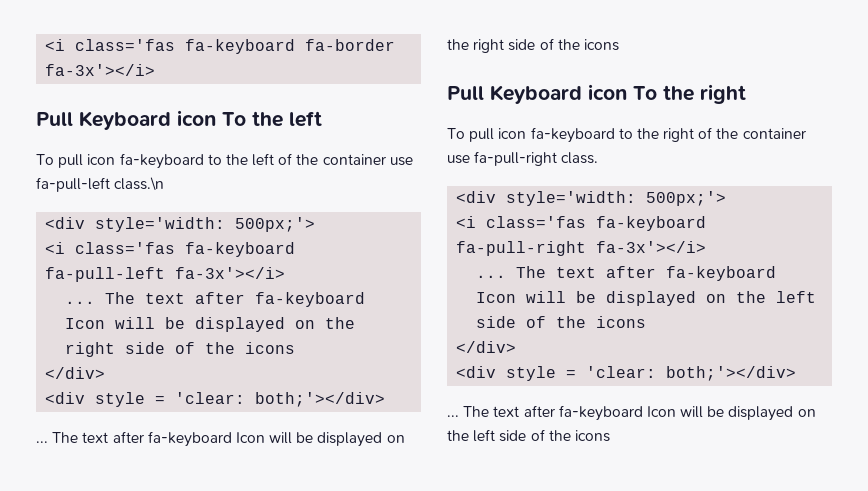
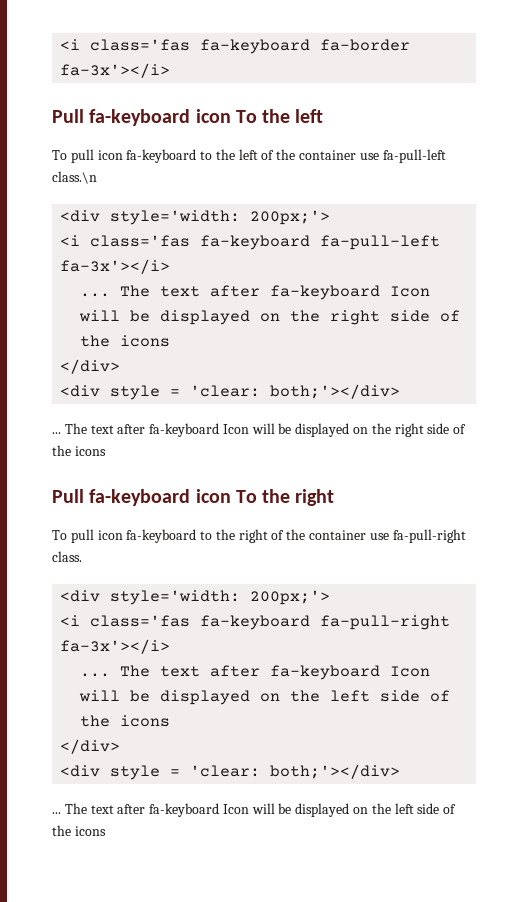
- Pull Keyboard icon To the left
+ Pull fa-keyboard icon To the left
  To pull icon fa-keyboard to the left of the container use fa-pull-left class.\n
- <div style='width: 500px;'>
+ <div style='width: 200px;'>
- Pull Keyboard icon To the right
+ Pull fa-keyboard icon To the right
  To pull icon fa-keyboard to the right of the container use fa-pull-right class.
- <div style='width: 500px;'>
+ <div style='width: 200px;'>

